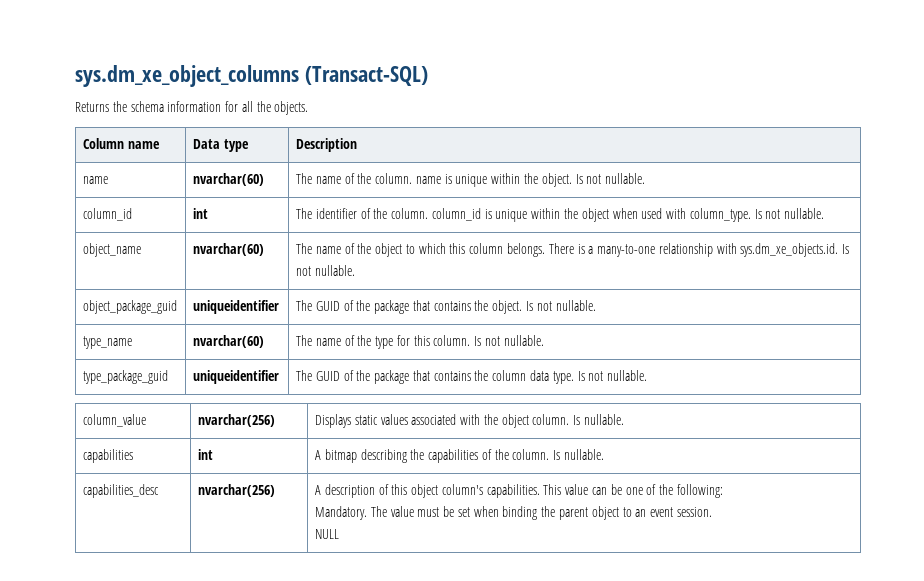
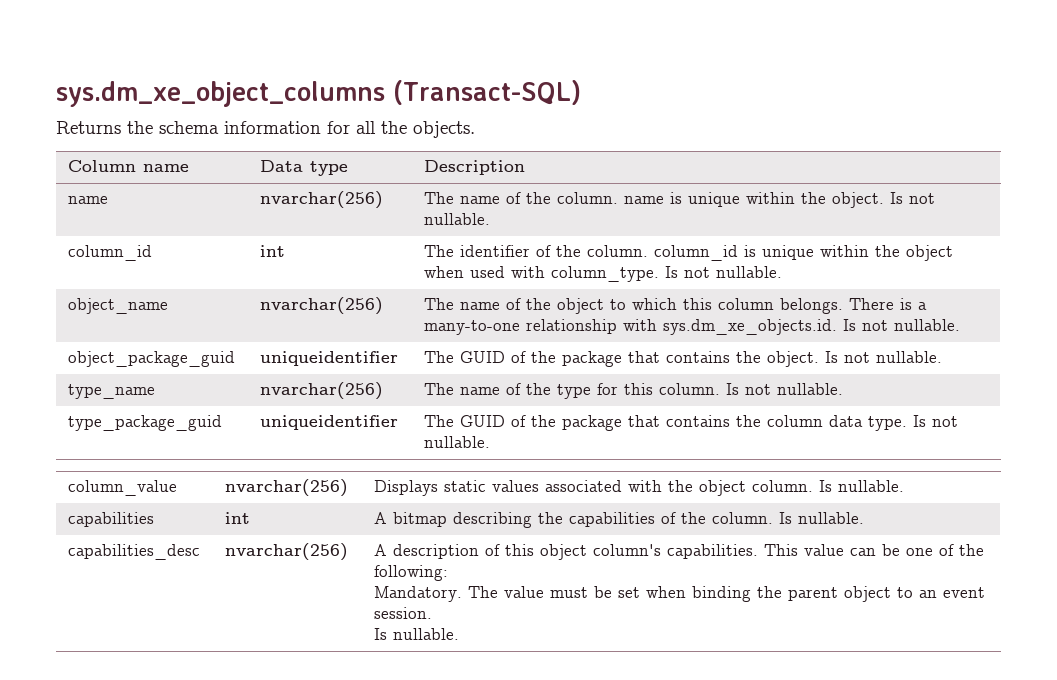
- name | nvarchar(60) | The name of the column. name is unique within the object. Is not nullable.
+ name | nvarchar(256) | The name of the column. name is unique within the object. Is not nullable.
- object_name | nvarchar(60) | The name of the object to which this column belongs. There is a many-to-one relationship with sys.dm_xe_objects.id. Is not nullable.
+ object_name | nvarchar(256) | The name of the object to which this column belongs. There is a many-to-one relationship with sys.dm_xe_objects.id. Is not nullable.
- type_name | nvarchar(60) | The name of the type for this column. Is not nullable.
+ type_name | nvarchar(256) | The name of the type for this column. Is not nullable.
  capabilities_desc | nvarchar(256) | A description of this object column's capabilities. This value can be one of the following:
  Mandatory. The value must be set when binding the parent object to an event session.
- NULL
+ Is nullable.

